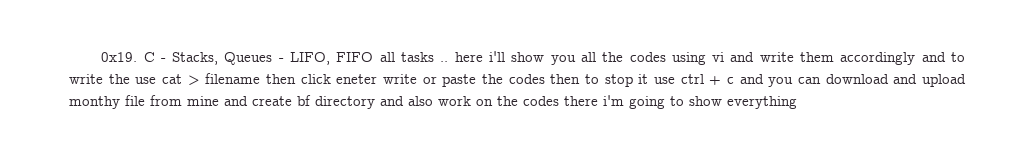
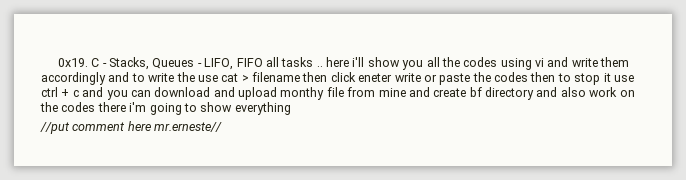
+ //put comment here mr.erneste//

